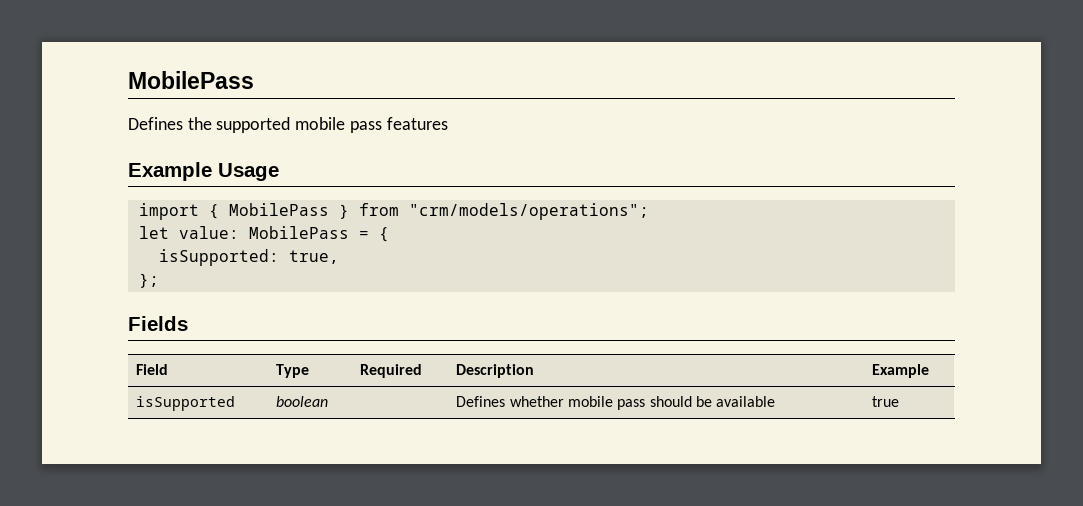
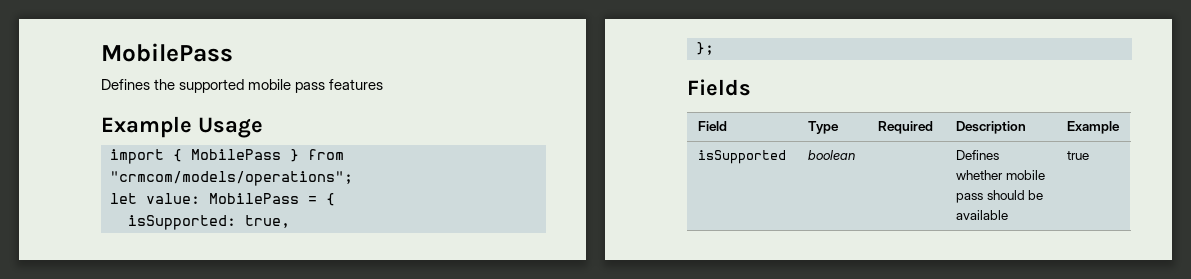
- import { MobilePass } from "crm/models/operations";
+ import { MobilePass } from "crmcom/models/operations";

